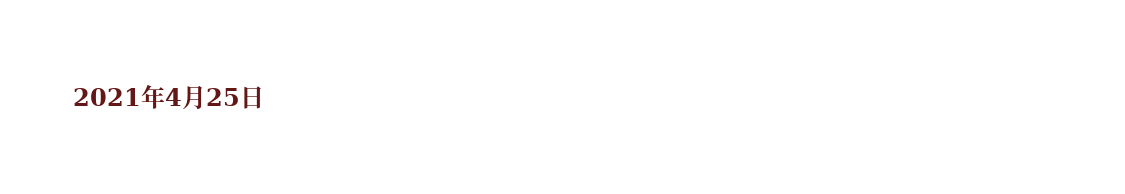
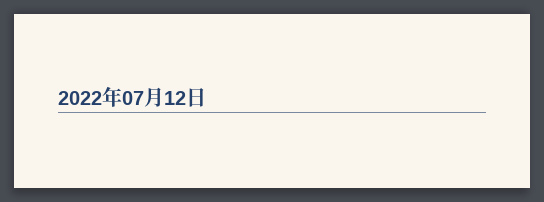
- 2021年4月25日
+ 2022年07月12日

